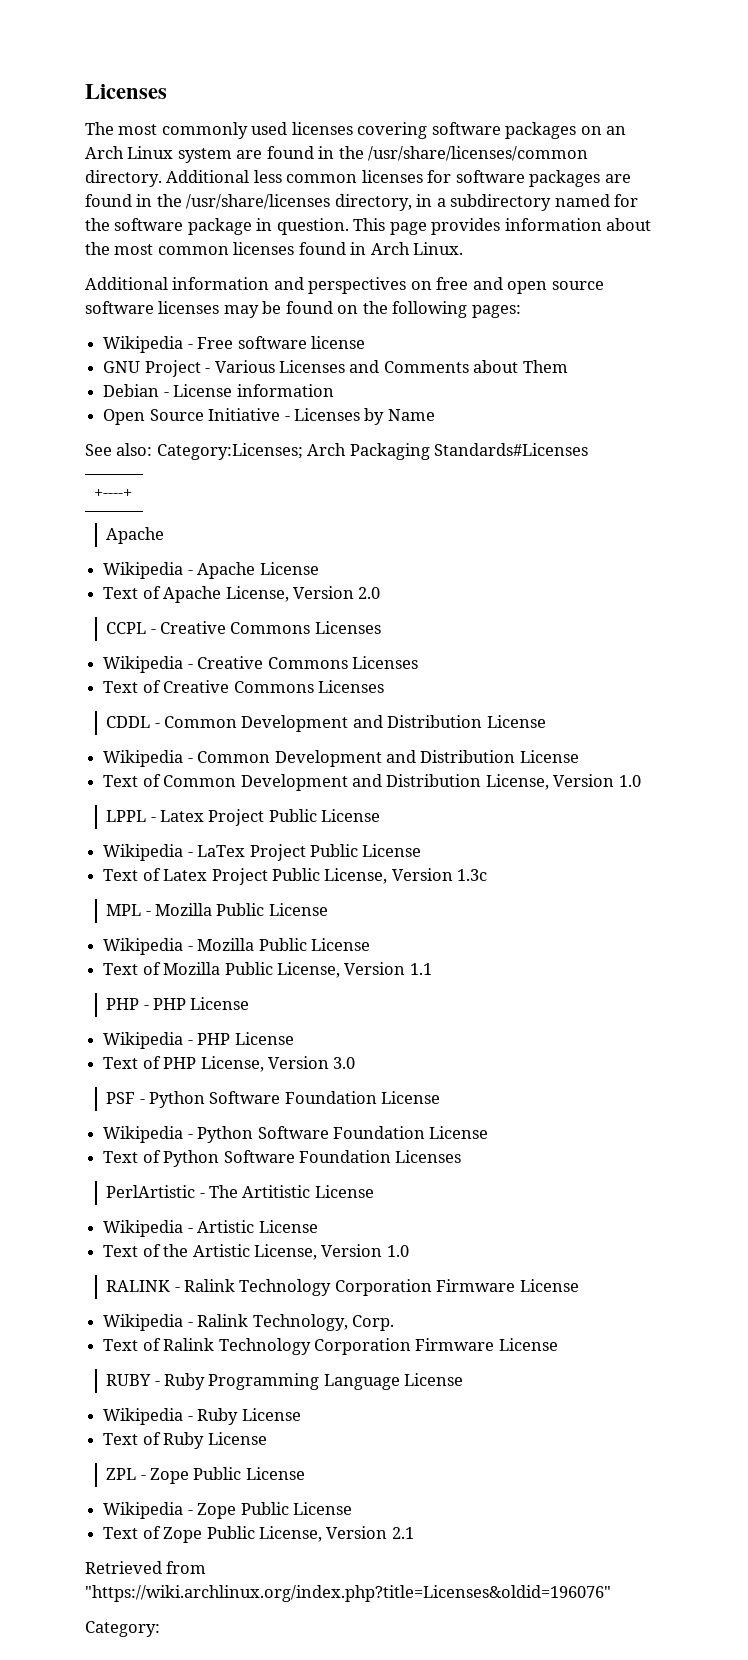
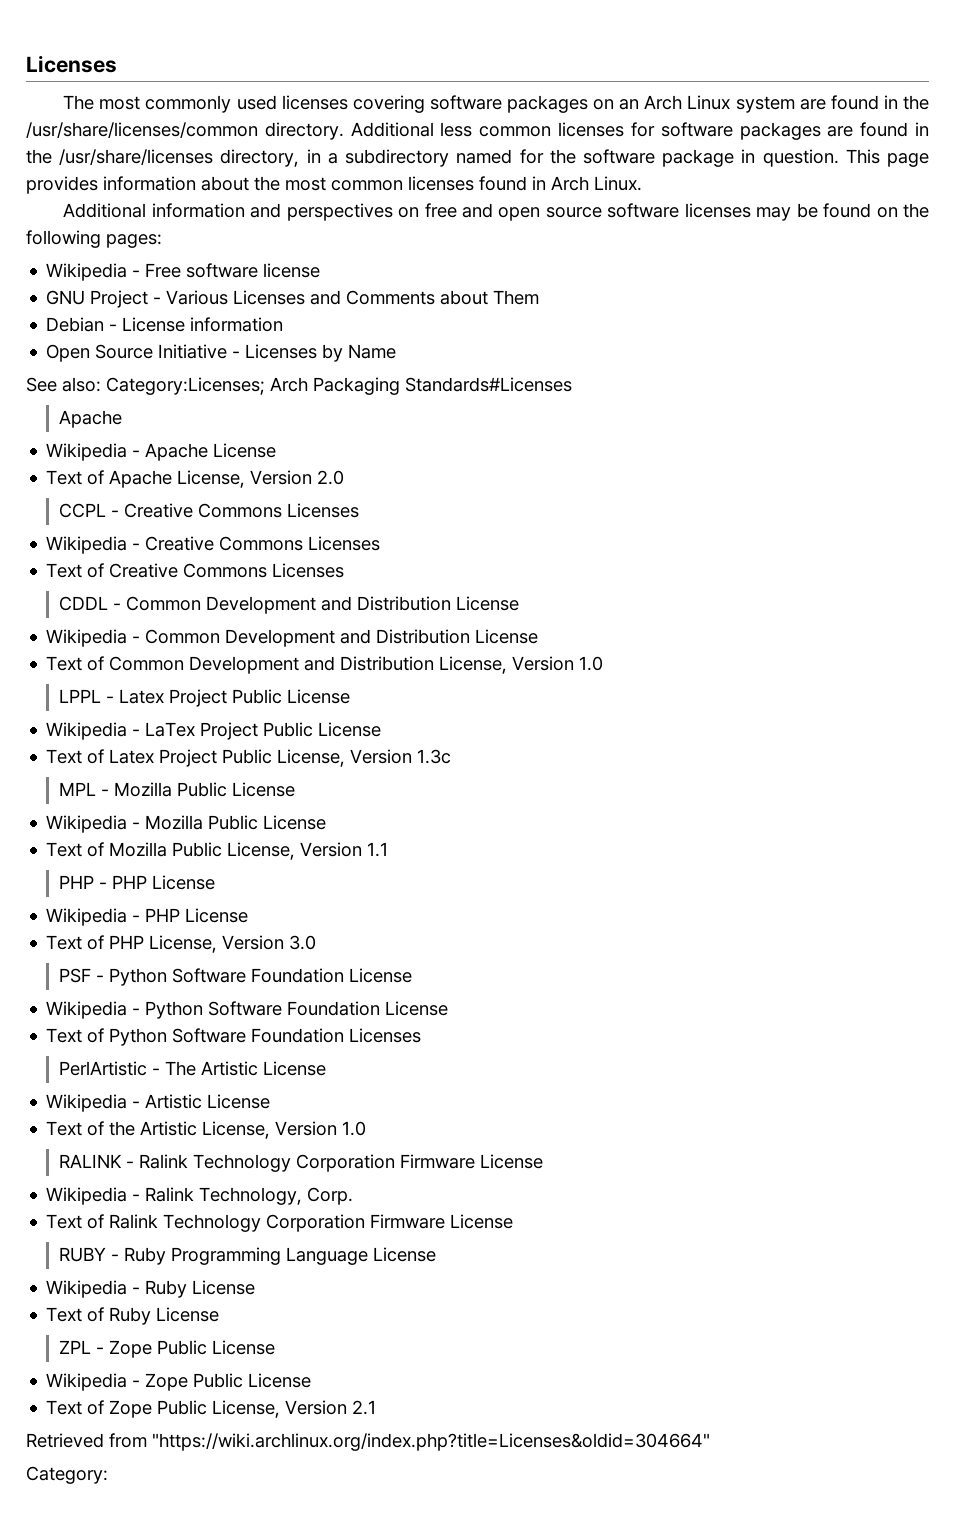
- +----+
- PerlArtistic - The Artitistic License
+ PerlArtistic - The Artistic License
- Retrieved from "https://wiki.archlinux.org/index.php?title=Licenses&oldid=196076"
+ Retrieved from "https://wiki.archlinux.org/index.php?title=Licenses&oldid=304664"

